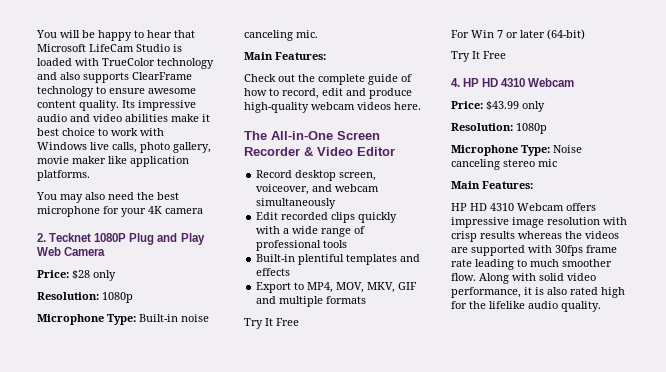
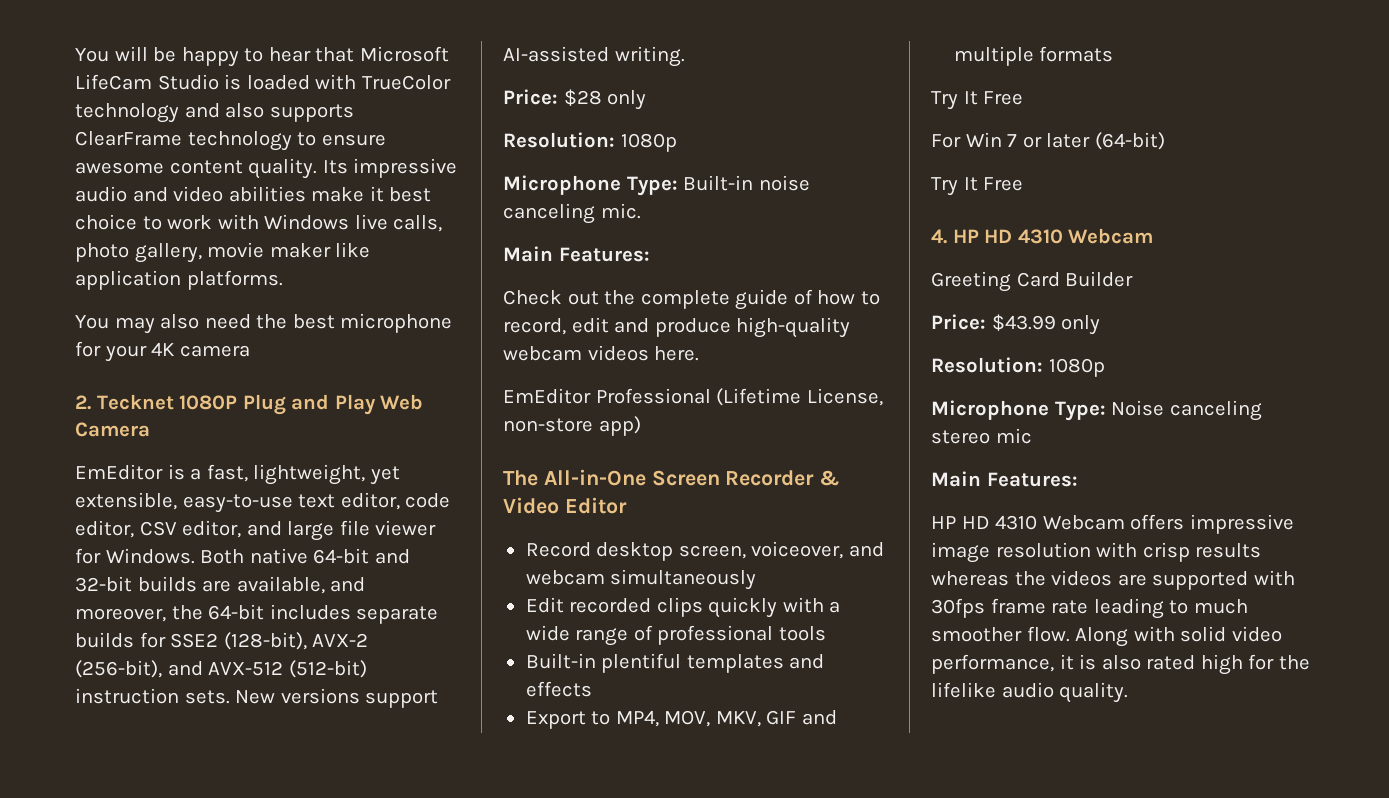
+ EmEditor is a fast, lightweight, yet extensible, easy-to-use text editor, code editor, CSV editor, and large file viewer for Windows. Both native 64-bit and 32-bit builds are available, and moreover, the 64-bit includes separate builds for SSE2 (128-bit), AVX-2 (256-bit), and AVX-512 (512-bit) instruction sets. New versions support AI-assisted writing.
+ EmEditor Professional (Lifetime License, non-store app)
+ Greeting Card Builder

